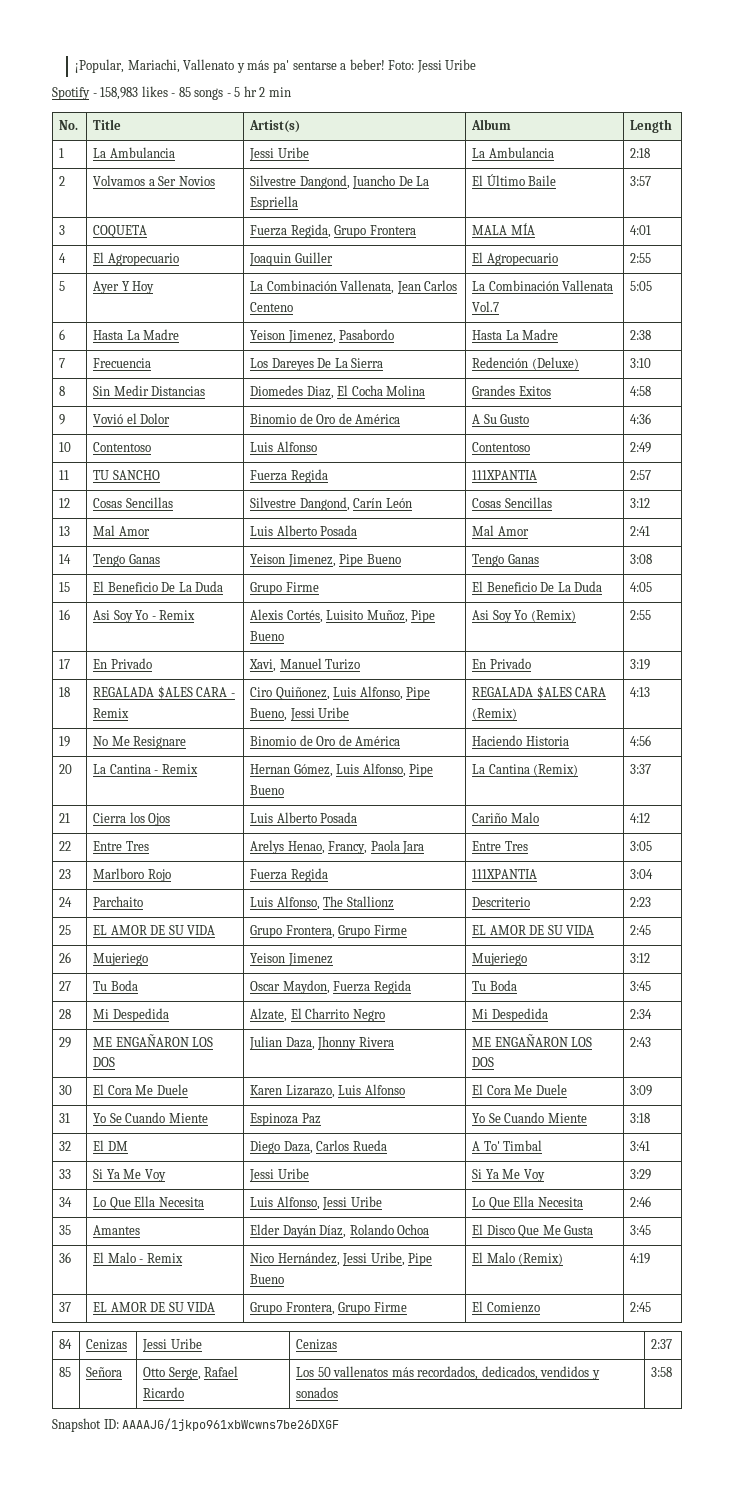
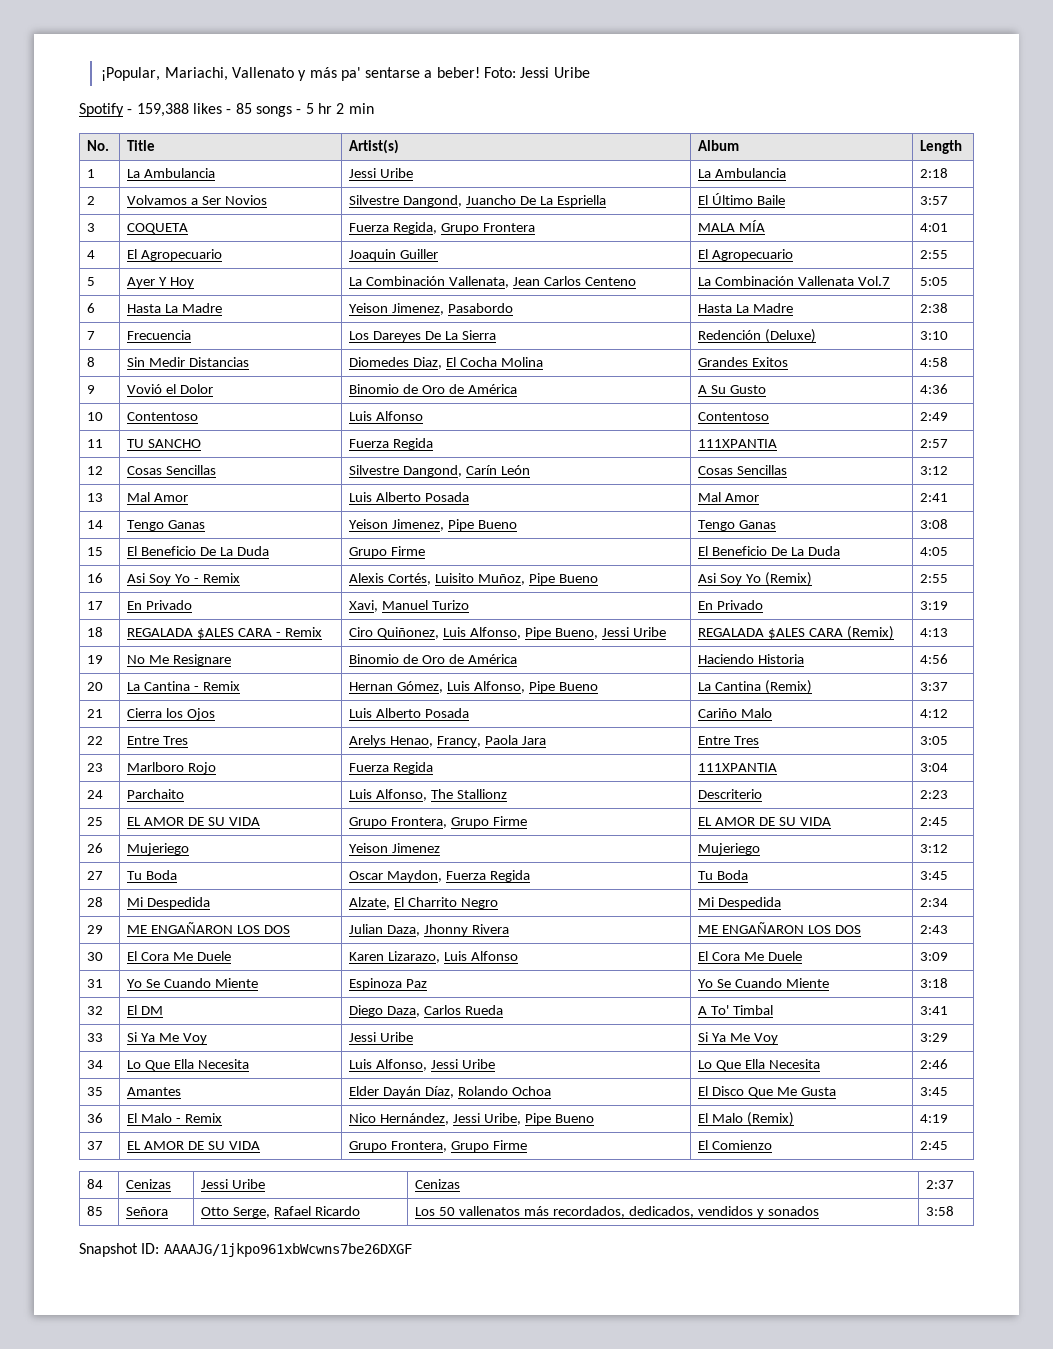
- Spotify - 158,983 likes - 85 songs - 5 hr 2 min
+ Spotify - 159,388 likes - 85 songs - 5 hr 2 min

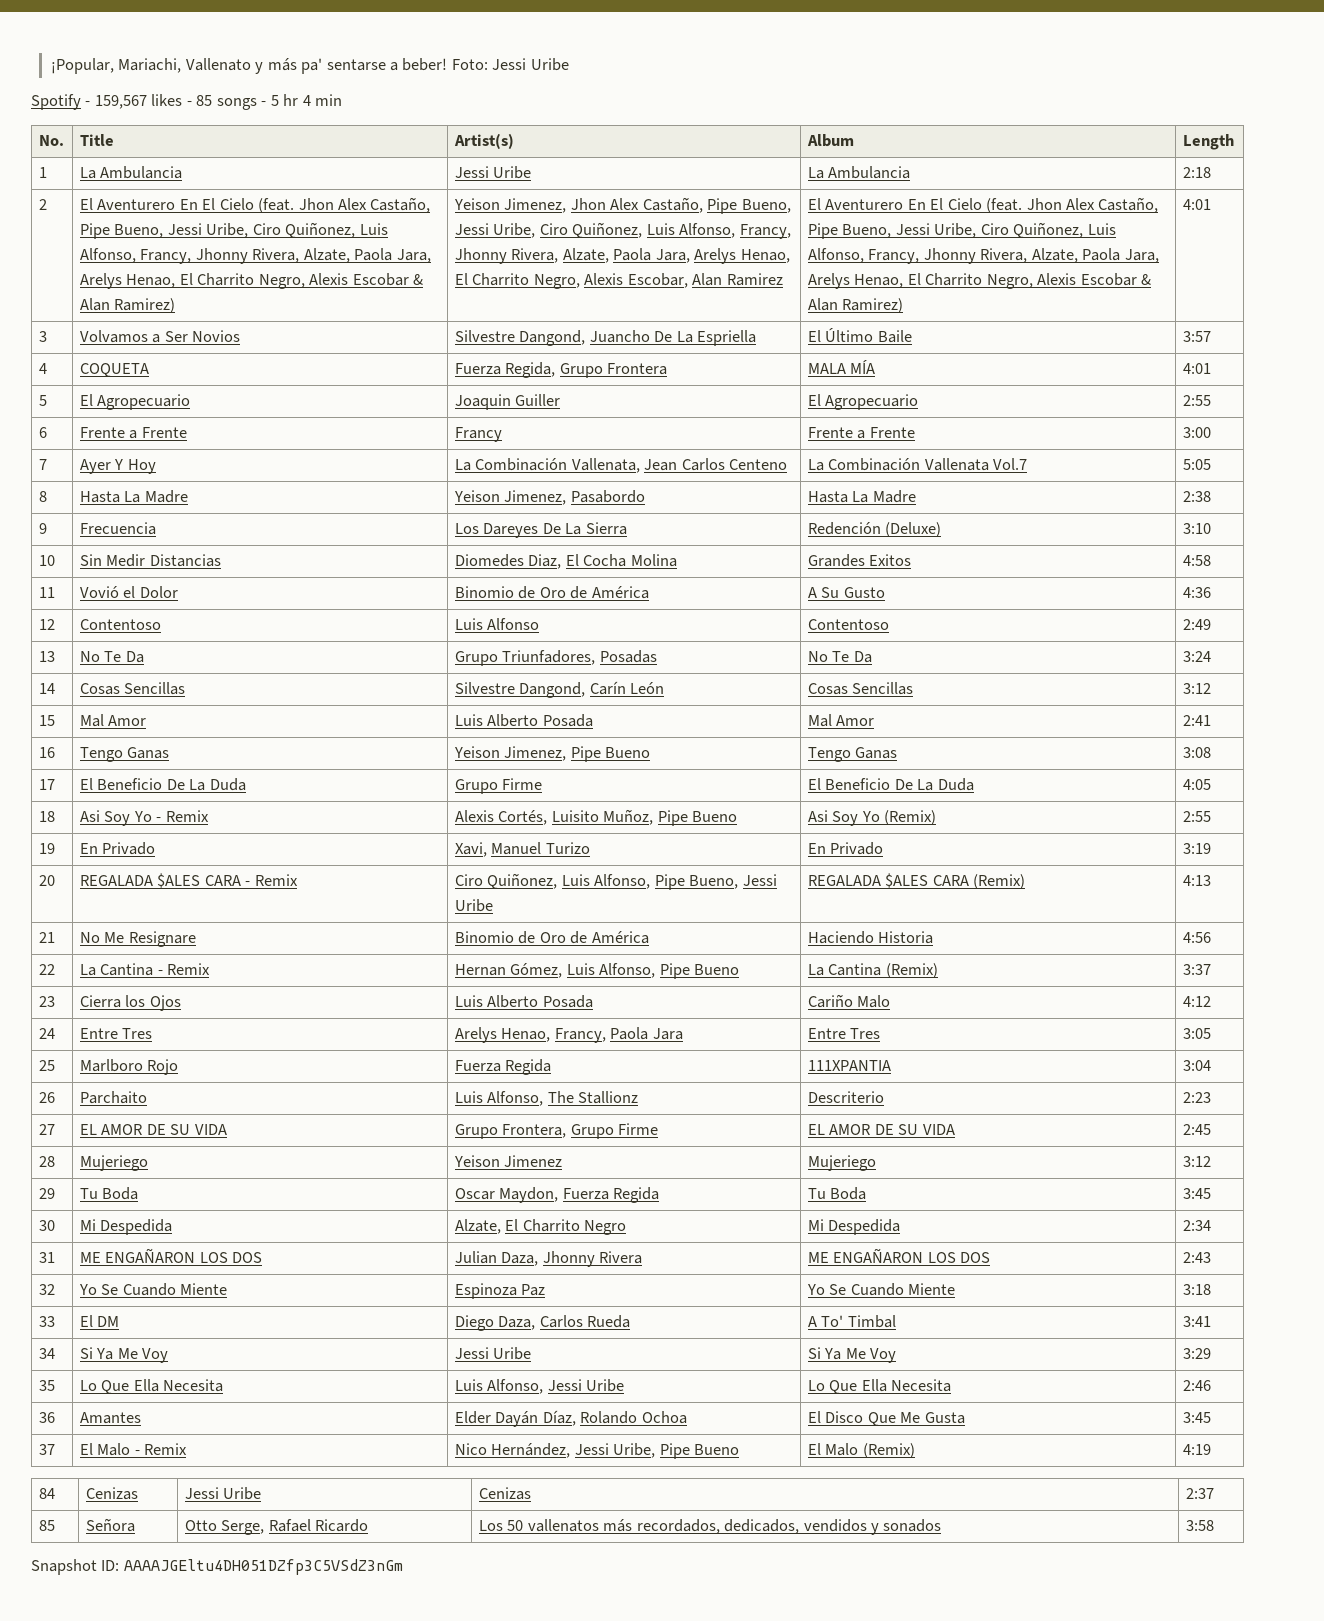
- Spotify - 159,388 likes - 85 songs - 5 hr 2 min
+ Spotify - 159,567 likes - 85 songs - 5 hr 4 min
- Volvamos a Ser Novios | Silvestre Dangond, Juancho De La Espriella | El Último Baile | 3:57
+ El Aventurero En El Cielo (feat. Jhon Alex Castaño, Pipe Bueno, Jessi Uribe, Ciro Quiñonez, Luis Alfonso, Francy, Jhonny Rivera, Alzate, Paola Jara, Arelys Henao, El Charrito Negro, Alexis Escobar & Alan Ramirez) | Yeison Jimenez, Jhon Alex Castaño, Pipe Bueno, Jessi Uribe, Ciro Quiñonez, Luis Alfonso, Francy, Jhonny Rivera, Alzate, Paola Jara, Arelys Henao, El Charrito Negro, Alexis Escobar, Alan Ramirez | El Aventurero En El Cielo (feat. Jhon Alex Castaño, Pipe Bueno, Jessi Uribe, Ciro Quiñonez, Luis Alfonso, Francy, Jhonny Rivera, Alzate, Paola Jara, Arelys Henao, El Charrito Negro, Alexis Escobar & Alan Ramirez) | 4:01
+ 3 | Volvamos a Ser Novios | Silvestre Dangond, Juancho De La Espriella | El Último Baile | 3:57
- 3 | COQUETA | Fuerza Regida, Grupo Frontera | MALA MÍA | 4:01
+ 4 | COQUETA | Fuerza Regida, Grupo Frontera | MALA MÍA | 4:01
- 4 | El Agropecuario | Joaquin Guiller | El Agropecuario | 2:55
+ 5 | El Agropecuario | Joaquin Guiller | El Agropecuario | 2:55
- 5 | Ayer Y Hoy | La Combinación Vallenata, Jean Carlos Centeno | La Combinación Vallenata Vol.7 | 5:05
+ 6 | Frente a Frente | Francy | Frente a Frente | 3:00
+ 7 | Ayer Y Hoy | La Combinación Vallenata, Jean Carlos Centeno | La Combinación Vallenata Vol.7 | 5:05
- 6 | Hasta La Madre | Yeison Jimenez, Pasabordo | Hasta La Madre | 2:38
+ 8 | Hasta La Madre | Yeison Jimenez, Pasabordo | Hasta La Madre | 2:38
- 7 | Frecuencia | Los Dareyes De La Sierra | Redención (Deluxe) | 3:10
+ 9 | Frecuencia | Los Dareyes De La Sierra | Redención (Deluxe) | 3:10
- 8 | Sin Medir Distancias | Diomedes Diaz, El Cocha Molina | Grandes Exitos | 4:58
+ 10 | Sin Medir Distancias | Diomedes Diaz, El Cocha Molina | Grandes Exitos | 4:58
- 9 | Vovió el Dolor | Binomio de Oro de América | A Su Gusto | 4:36
+ 11 | Vovió el Dolor | Binomio de Oro de América | A Su Gusto | 4:36
- 10 | Contentoso | Luis Alfonso | Contentoso | 2:49
+ 12 | Contentoso | Luis Alfonso | Contentoso | 2:49
- 11 | TU SANCHO | Fuerza Regida | 111XPANTIA | 2:57
- 12 | Cosas Sencillas | Silvestre Dangond, Carín León | Cosas Sencillas | 3:12
+ 13 | No Te Da | Grupo Triunfadores, Posadas | No Te Da | 3:24
+ 14 | Cosas Sencillas | Silvestre Dangond, Carín León | Cosas Sencillas | 3:12
- 13 | Mal Amor | Luis Alberto Posada | Mal Amor | 2:41
+ 15 | Mal Amor | Luis Alberto Posada | Mal Amor | 2:41
- 14 | Tengo Ganas | Yeison Jimenez, Pipe Bueno | Tengo Ganas | 3:08
+ 16 | Tengo Ganas | Yeison Jimenez, Pipe Bueno | Tengo Ganas | 3:08
- 15 | El Beneficio De La Duda | Grupo Firme | El Beneficio De La Duda | 4:05
+ 17 | El Beneficio De La Duda | Grupo Firme | El Beneficio De La Duda | 4:05
- 16 | Asi Soy Yo - Remix | Alexis Cortés, Luisito Muñoz, Pipe Bueno | Asi Soy Yo (Remix) | 2:55
+ 18 | Asi Soy Yo - Remix | Alexis Cortés, Luisito Muñoz, Pipe Bueno | Asi Soy Yo (Remix) | 2:55
- 17 | En Privado | Xavi, Manuel Turizo | En Privado | 3:19
+ 19 | En Privado | Xavi, Manuel Turizo | En Privado | 3:19
- 18 | REGALADA $ALES CARA - Remix | Ciro Quiñonez, Luis Alfonso, Pipe Bueno, Jessi Uribe | REGALADA $ALES CARA (Remix) | 4:13
+ 20 | REGALADA $ALES CARA - Remix | Ciro Quiñonez, Luis Alfonso, Pipe Bueno, Jessi Uribe | REGALADA $ALES CARA (Remix) | 4:13
- 19 | No Me Resignare | Binomio de Oro de América | Haciendo Historia | 4:56
+ 21 | No Me Resignare | Binomio de Oro de América | Haciendo Historia | 4:56
- 20 | La Cantina - Remix | Hernan Gómez, Luis Alfonso, Pipe Bueno | La Cantina (Remix) | 3:37
+ 22 | La Cantina - Remix | Hernan Gómez, Luis Alfonso, Pipe Bueno | La Cantina (Remix) | 3:37
- 21 | Cierra los Ojos | Luis Alberto Posada | Cariño Malo | 4:12
+ 23 | Cierra los Ojos | Luis Alberto Posada | Cariño Malo | 4:12
- 22 | Entre Tres | Arelys Henao, Francy, Paola Jara | Entre Tres | 3:05
+ 24 | Entre Tres | Arelys Henao, Francy, Paola Jara | Entre Tres | 3:05
- 23 | Marlboro Rojo | Fuerza Regida | 111XPANTIA | 3:04
+ 25 | Marlboro Rojo | Fuerza Regida | 111XPANTIA | 3:04
- 24 | Parchaito | Luis Alfonso, The Stallionz | Descriterio | 2:23
+ 26 | Parchaito | Luis Alfonso, The Stallionz | Descriterio | 2:23
- 25 | EL AMOR DE SU VIDA | Grupo Frontera, Grupo Firme | EL AMOR DE SU VIDA | 2:45
+ 27 | EL AMOR DE SU VIDA | Grupo Frontera, Grupo Firme | EL AMOR DE SU VIDA | 2:45
- 26 | Mujeriego | Yeison Jimenez | Mujeriego | 3:12
+ 28 | Mujeriego | Yeison Jimenez | Mujeriego | 3:12
- 27 | Tu Boda | Oscar Maydon, Fuerza Regida | Tu Boda | 3:45
+ 29 | Tu Boda | Oscar Maydon, Fuerza Regida | Tu Boda | 3:45
- 28 | Mi Despedida | Alzate, El Charrito Negro | Mi Despedida | 2:34
+ 30 | Mi Despedida | Alzate, El Charrito Negro | Mi Despedida | 2:34
- 29 | ME ENGAÑARON LOS DOS | Julian Daza, Jhonny Rivera | ME ENGAÑARON LOS DOS | 2:43
+ 31 | ME ENGAÑARON LOS DOS | Julian Daza, Jhonny Rivera | ME ENGAÑARON LOS DOS | 2:43
- 30 | El Cora Me Duele | Karen Lizarazo, Luis Alfonso | El Cora Me Duele | 3:09
- 31 | Yo Se Cuando Miente | Espinoza Paz | Yo Se Cuando Miente | 3:18
+ 32 | Yo Se Cuando Miente | Espinoza Paz | Yo Se Cuando Miente | 3:18
- 32 | El DM | Diego Daza, Carlos Rueda | A To' Timbal | 3:41
+ 33 | El DM | Diego Daza, Carlos Rueda | A To' Timbal | 3:41
- 33 | Si Ya Me Voy | Jessi Uribe | Si Ya Me Voy | 3:29
+ 34 | Si Ya Me Voy | Jessi Uribe | Si Ya Me Voy | 3:29
- 34 | Lo Que Ella Necesita | Luis Alfonso, Jessi Uribe | Lo Que Ella Necesita | 2:46
+ 35 | Lo Que Ella Necesita | Luis Alfonso, Jessi Uribe | Lo Que Ella Necesita | 2:46
- 35 | Amantes | Elder Dayán Díaz, Rolando Ochoa | El Disco Que Me Gusta | 3:45
+ 36 | Amantes | Elder Dayán Díaz, Rolando Ochoa | El Disco Que Me Gusta | 3:45
- 36 | El Malo - Remix | Nico Hernández, Jessi Uribe, Pipe Bueno | El Malo (Remix) | 4:19
+ 37 | El Malo - Remix | Nico Hernández, Jessi Uribe, Pipe Bueno | El Malo (Remix) | 4:19
- 37 | EL AMOR DE SU VIDA | Grupo Frontera, Grupo Firme | El Comienzo | 2:45
- Snapshot ID: AAAAJG/1jkpo961xbWcwns7be26DXGF
+ Snapshot ID: AAAAJGEltu4DH051DZfp3C5VSdZ3nGm

